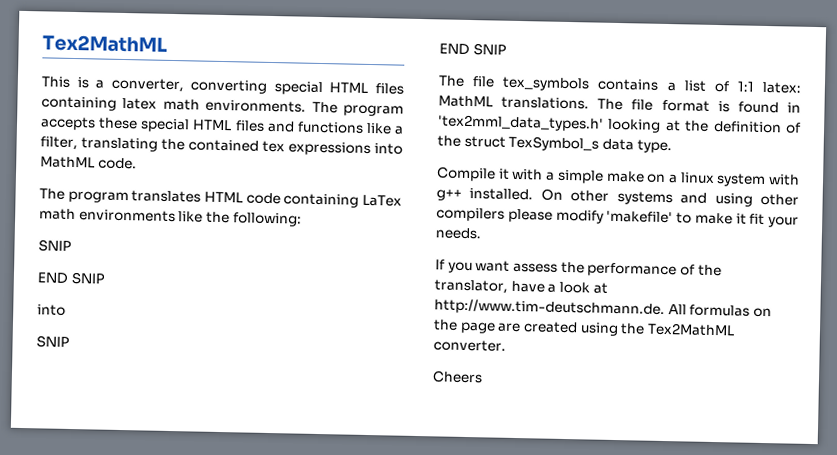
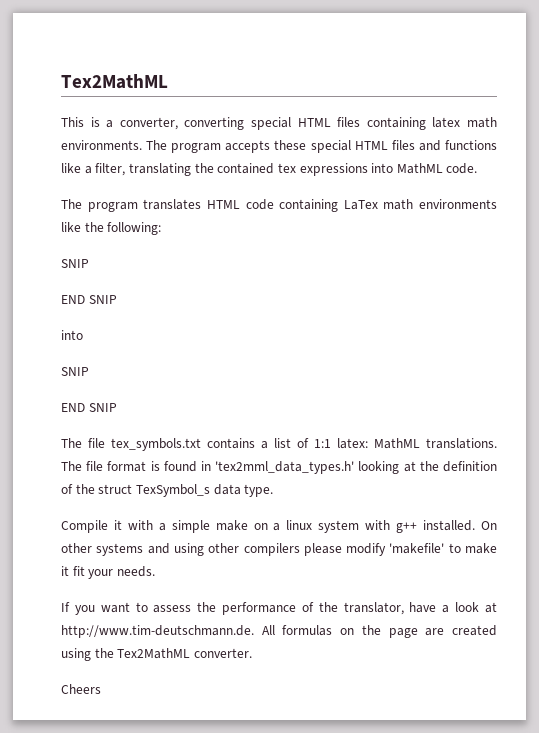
- The file tex_symbols contains a list of 1:1 latex: MathML translations.
+ The file tex_symbols.txt contains a list of 1:1 latex: MathML translations.
- If you want assess the performance of the translator, have a look at http://www.tim-deutschmann.de. All formulas on the page are created using the Tex2MathML converter.
+ If you want to assess the performance of the translator, have a look at http://www.tim-deutschmann.de. All formulas on the page are created using the Tex2MathML converter.

